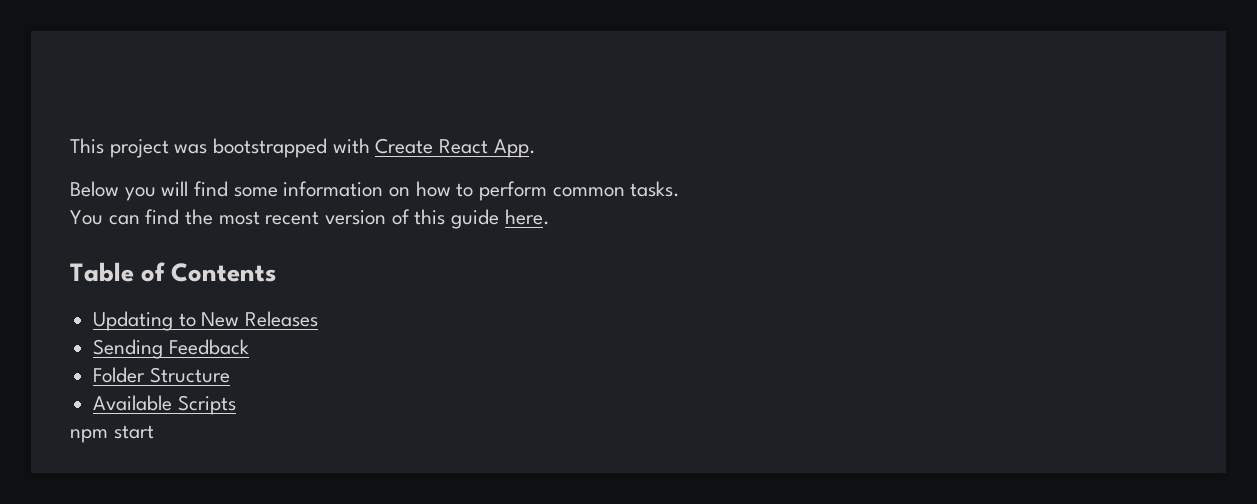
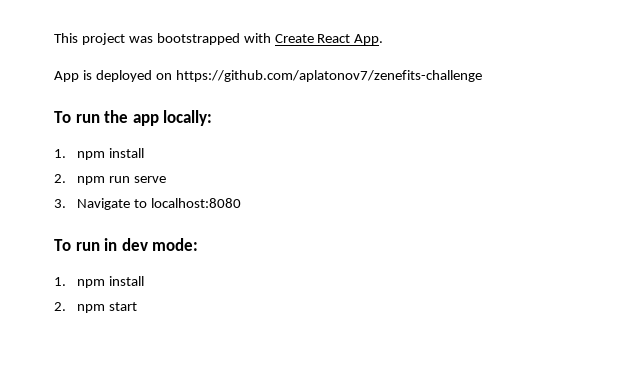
- Below you will find some information on how to perform common tasks.
- You can find the most recent version of this guide here.
- Table of Contents
- Updating to New Releases
- Sending Feedback
- Folder Structure
- Available Scripts
- npm start
+ App is deployed on https://github.com/aplatonov7/zenefits-challenge
+ To run the app locally:
+ 1. npm install
+ 2. npm run serve
+ 3. Navigate to localhost:8080
+ To run in dev mode:
+ 1. npm install
+ 2. npm start

